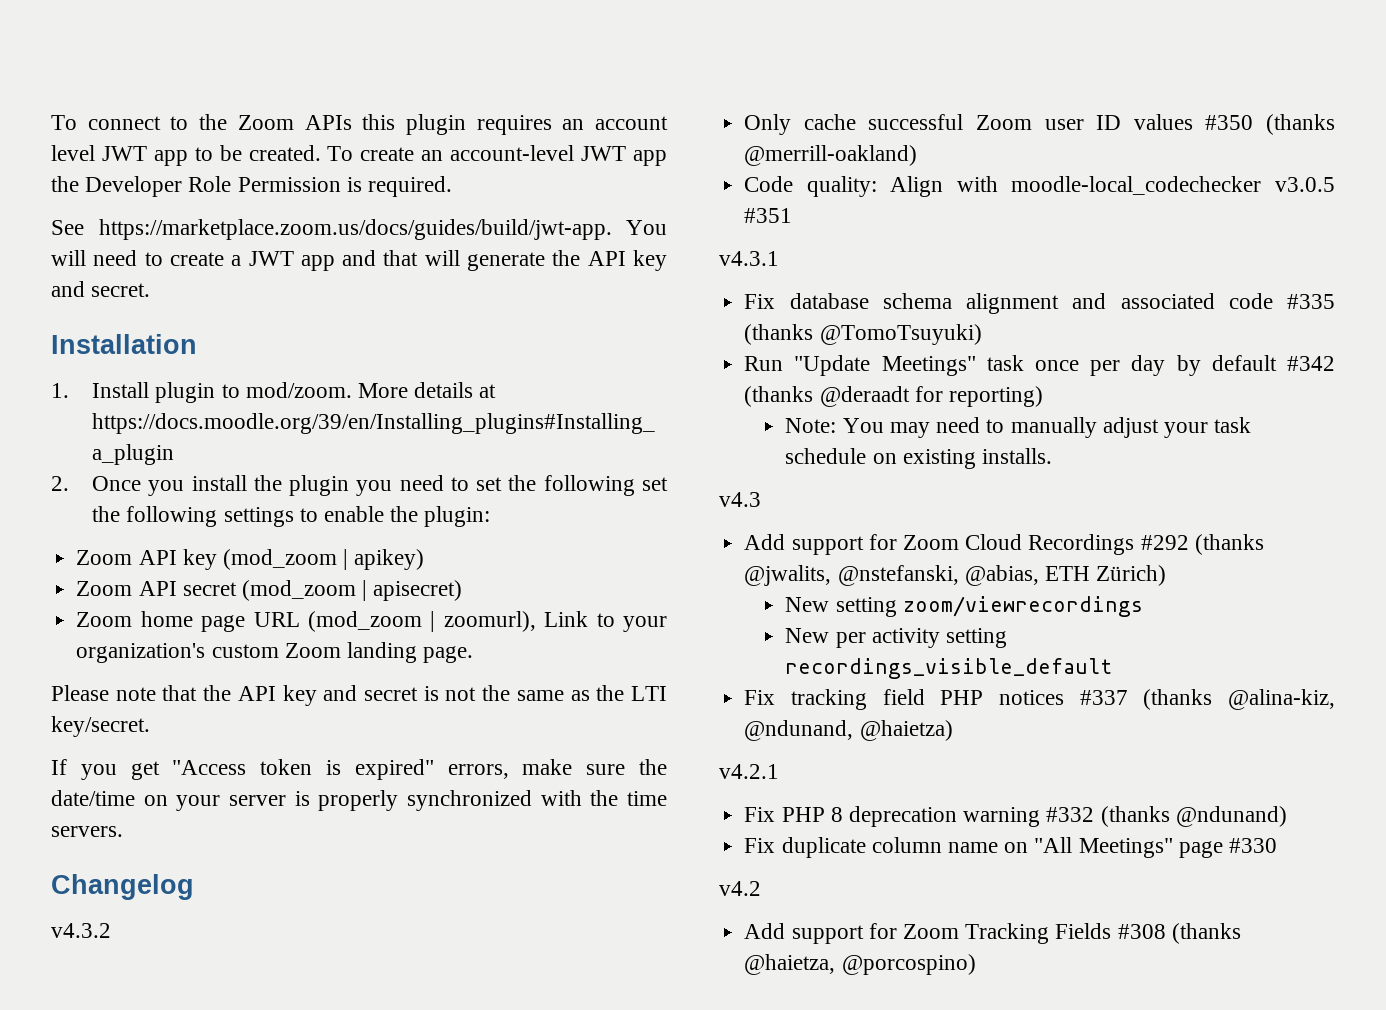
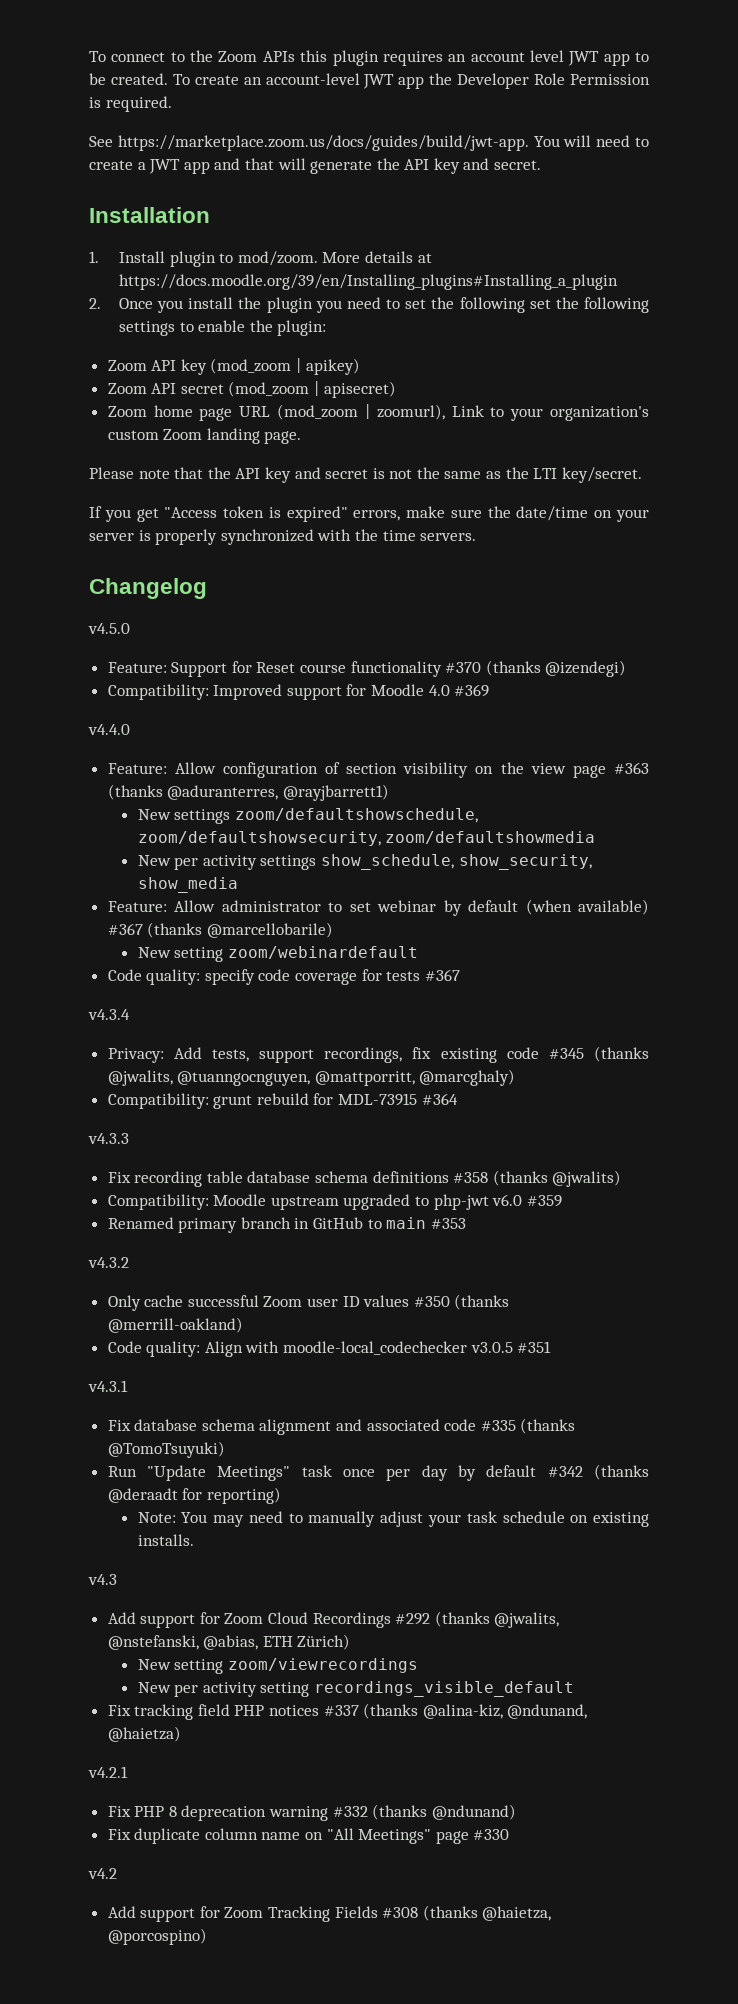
+ v4.5.0
+ Feature: Support for Reset course functionality #370 (thanks @izendegi)
+ Compatibility: Improved support for Moodle 4.0 #369
+ v4.4.0
+ Feature: Allow configuration of section visibility on the view page #363 (thanks @aduranterres, @rayjbarrett1)
+ New settings zoom/defaultshowschedule, zoom/defaultshowsecurity, zoom/defaultshowmedia
+ New per activity settings show_schedule, show_security, show_media
+ Feature: Allow administrator to set webinar by default (when available) #367 (thanks @marcellobarile)
+ New setting zoom/webinardefault
+ Code quality: specify code coverage for tests #367
+ v4.3.4
+ Privacy: Add tests, support recordings, fix existing code #345 (thanks @jwalits, @tuanngocnguyen, @mattporritt, @marcghaly)
+ Compatibility: grunt rebuild for MDL-73915 #364
+ v4.3.3
+ Fix recording table database schema definitions #358 (thanks @jwalits)
+ Compatibility: Moodle upstream upgraded to php-jwt v6.0 #359
+ Renamed primary branch in GitHub to main #353

